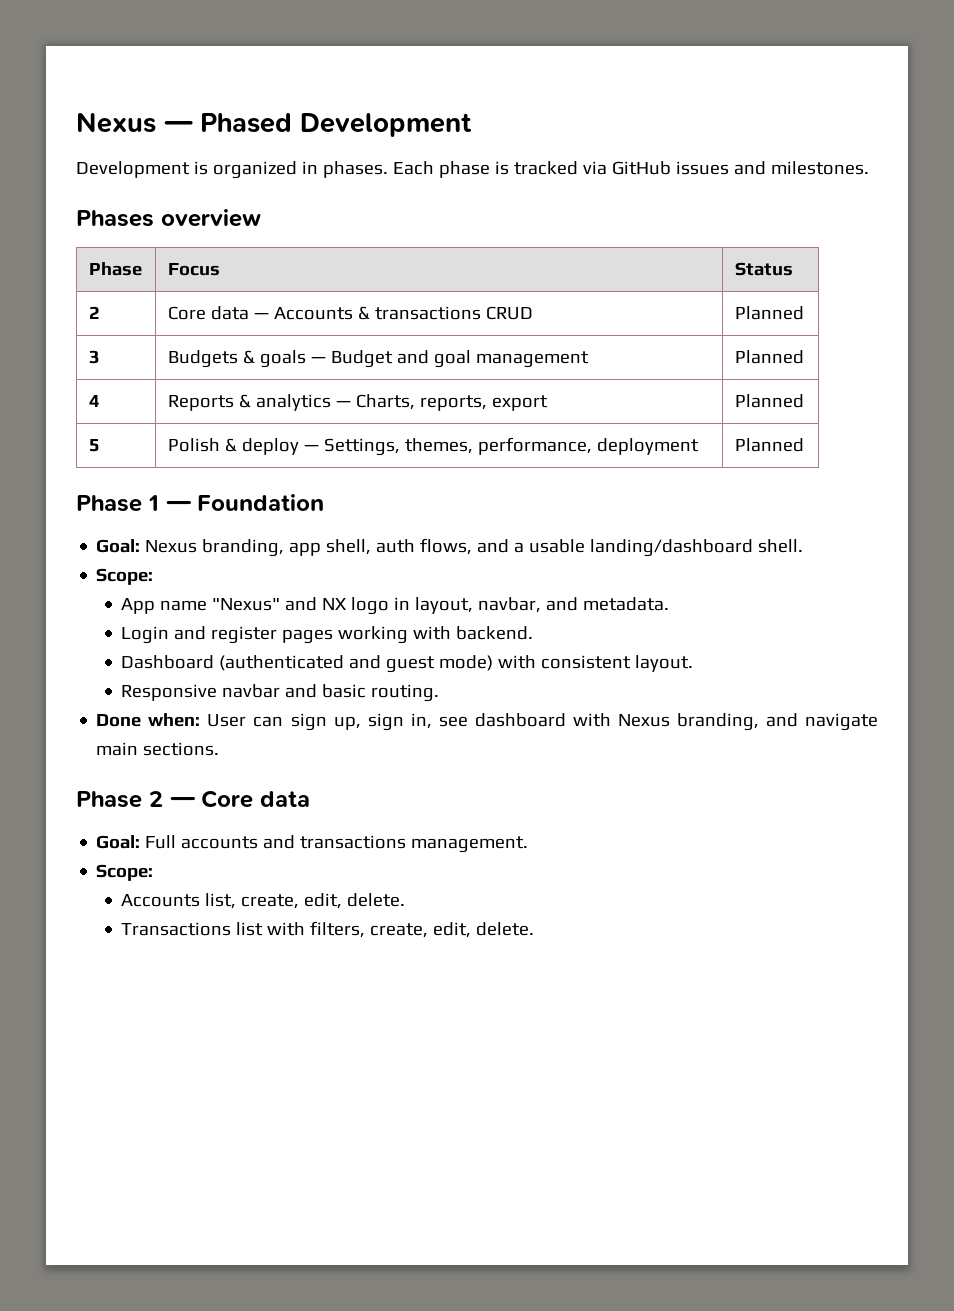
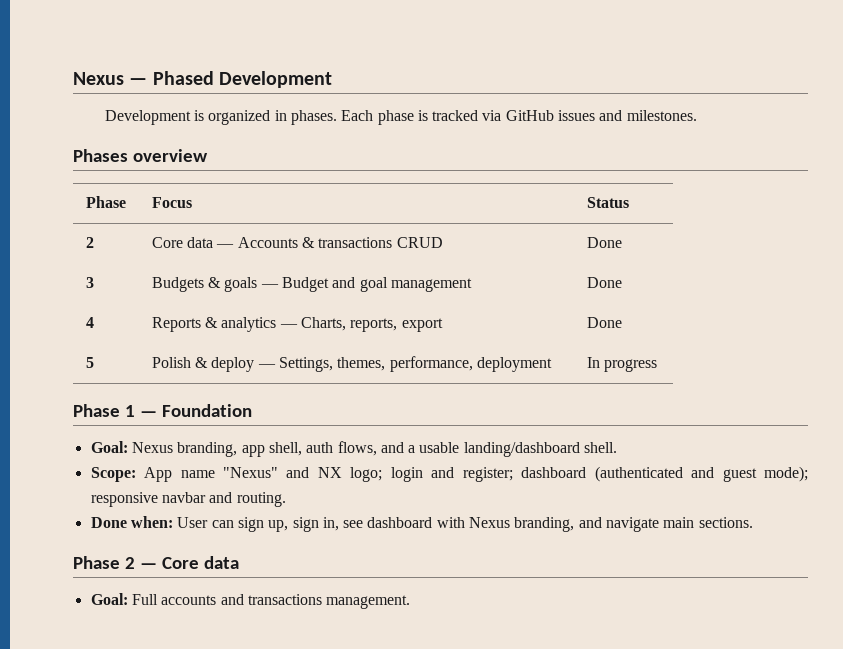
- 2 | Core data — Accounts & transactions CRUD | Planned
+ 2 | Core data — Accounts & transactions CRUD | Done
- 3 | Budgets & goals — Budget and goal management | Planned
+ 3 | Budgets & goals — Budget and goal management | Done
- 4 | Reports & analytics — Charts, reports, export | Planned
+ 4 | Reports & analytics — Charts, reports, export | Done
- 5 | Polish & deploy — Settings, themes, performance, deployment | Planned
+ 5 | Polish & deploy — Settings, themes, performance, deployment | In progress
  Goal: Nexus branding, app shell, auth flows, and a usable landing/dashboard shell.
- Scope:
- App name "Nexus" and NX logo in layout, navbar, and metadata.
- Login and register pages working with backend.
- Dashboard (authenticated and guest mode) with consistent layout.
- Responsive navbar and basic routing.
+ Scope: App name "Nexus" and NX logo; login and register; dashboard (authenticated and guest mode); responsive navbar and routing.
  Goal: Full accounts and transactions management.
- Scope:
- Accounts list, create, edit, delete.
- Transactions list with filters, create, edit, delete.

